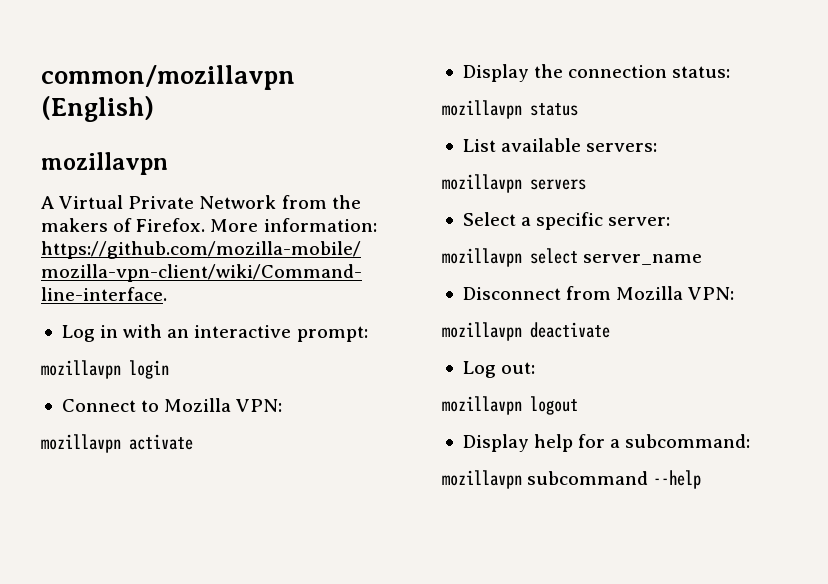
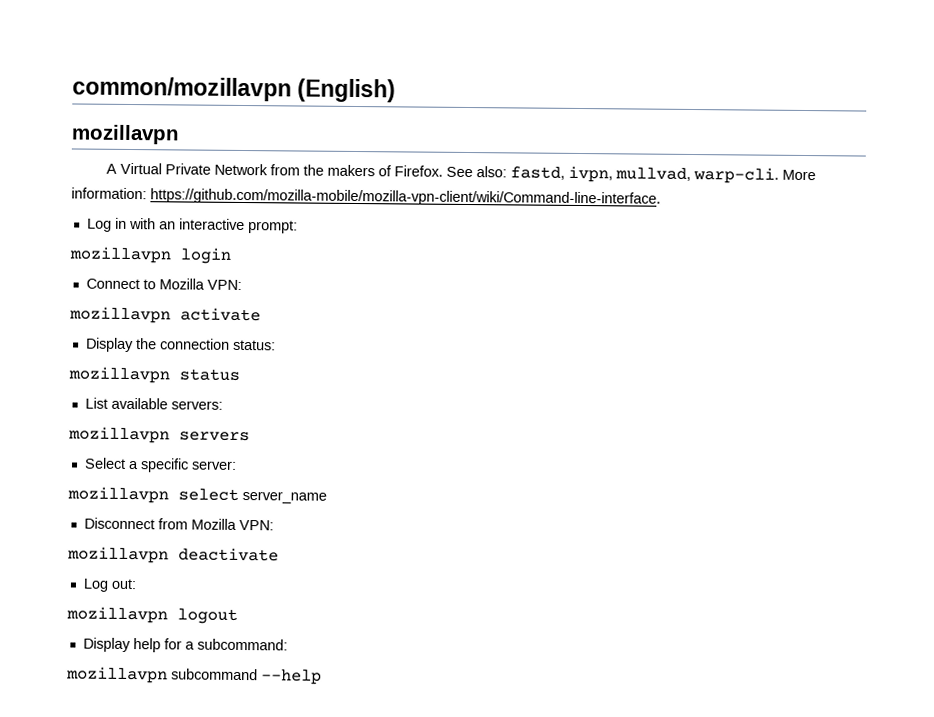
+ See also: fastd, ivpn, mullvad, warp-cli.

